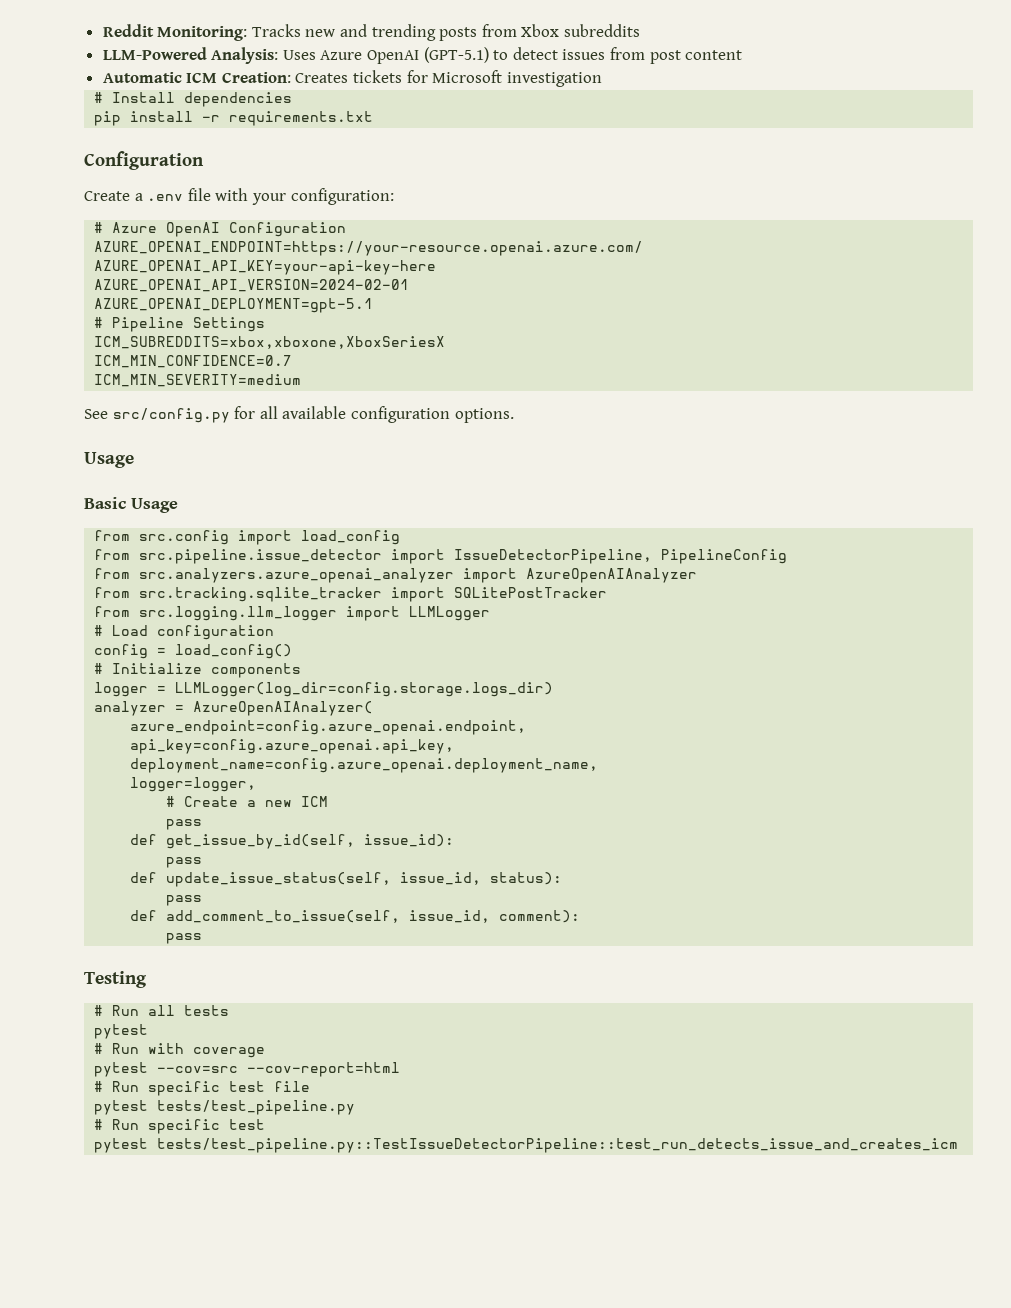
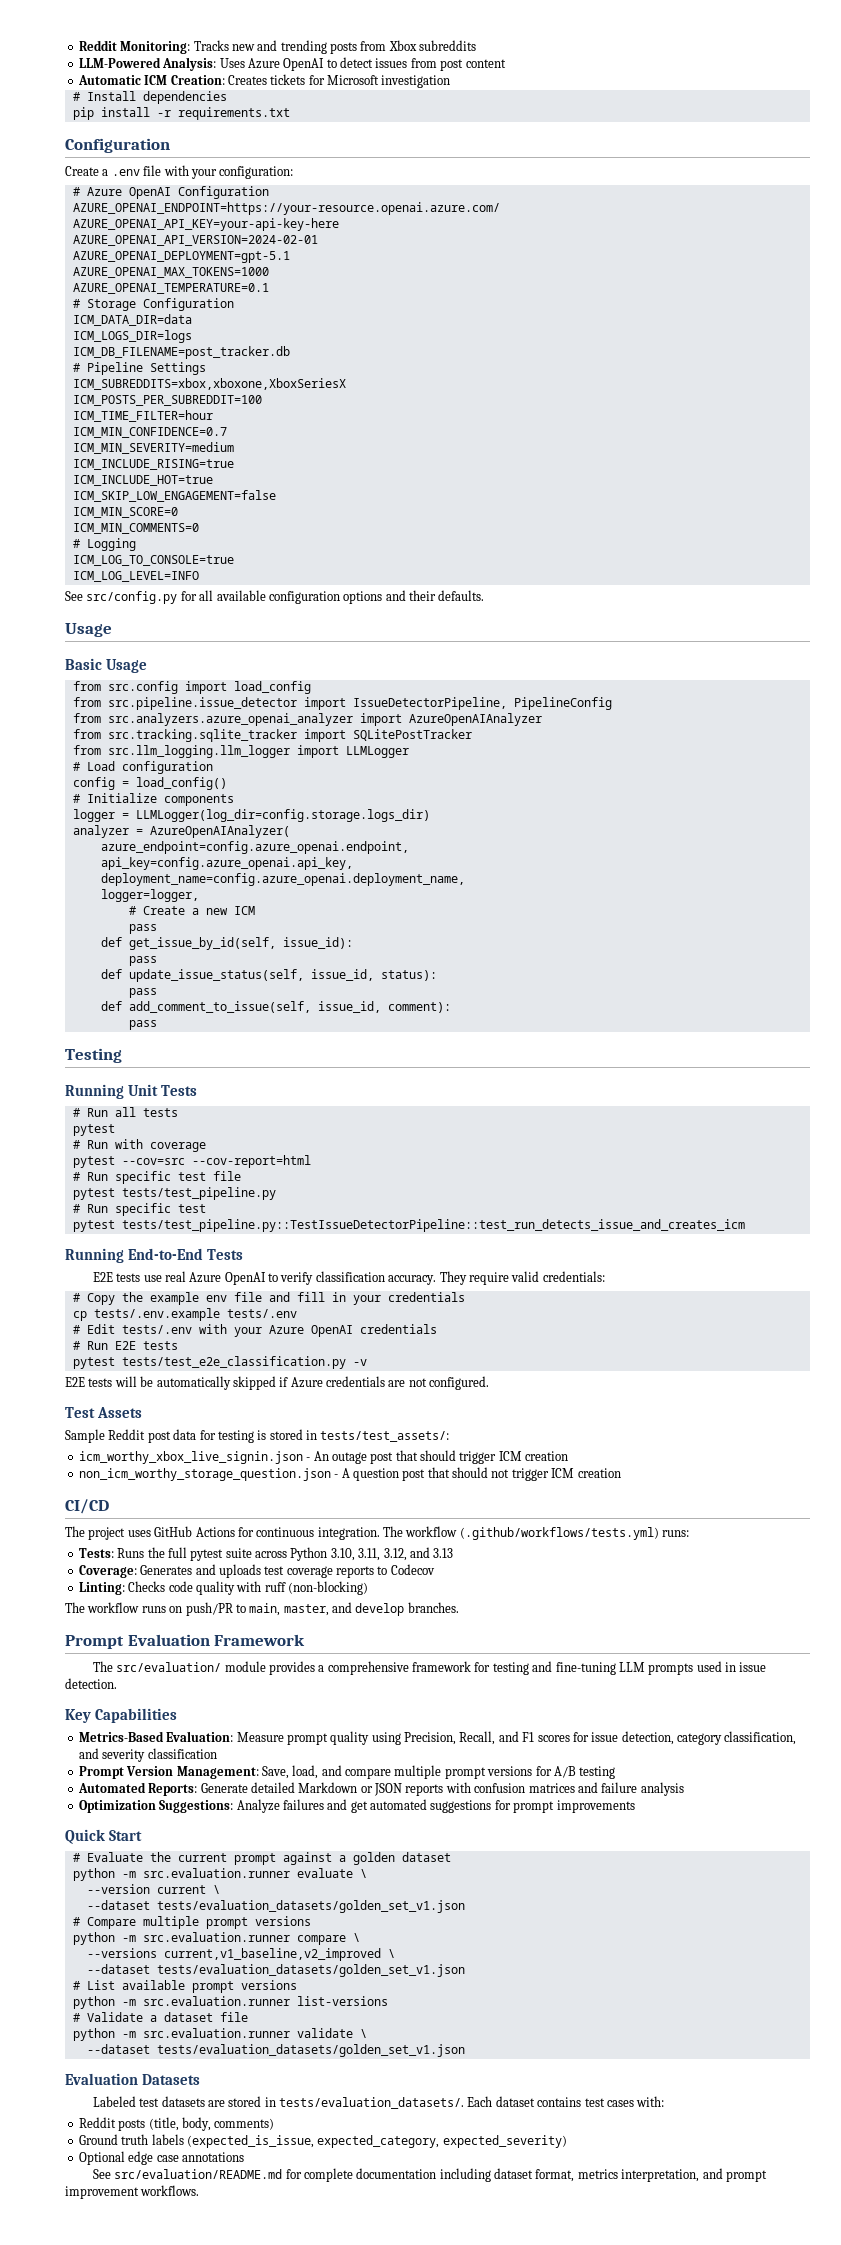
- LLM-Powered Analysis: Uses Azure OpenAI (GPT-5.1) to detect issues from post content
+ LLM-Powered Analysis: Uses Azure OpenAI to detect issues from post content
+ AZURE_OPENAI_MAX_TOKENS=1000
+ AZURE_OPENAI_TEMPERATURE=0.1
+ # Storage Configuration
+ ICM_DATA_DIR=data
+ ICM_LOGS_DIR=logs
+ ICM_DB_FILENAME=post_tracker.db
+ ICM_POSTS_PER_SUBREDDIT=100
+ ICM_TIME_FILTER=hour
+ ICM_INCLUDE_RISING=true
+ ICM_INCLUDE_HOT=true
+ ICM_SKIP_LOW_ENGAGEMENT=false
+ ICM_MIN_SCORE=0
+ ICM_MIN_COMMENTS=0
+ # Logging
+ ICM_LOG_TO_CONSOLE=true
+ ICM_LOG_LEVEL=INFO
- See src/config.py for all available configuration options.
+ See src/config.py for all available configuration options and their defaults.
- from src.logging.llm_logger import LLMLogger
+ from src.llm_logging.llm_logger import LLMLogger
+ Running Unit Tests
+ Running End-to-End Tests
+ E2E tests use real Azure OpenAI to verify classification accuracy. They require valid credentials:
+ # Copy the example env file and fill in your credentials
+ cp tests/.env.example tests/.env
+ # Edit tests/.env with your Azure OpenAI credentials
+ # Run E2E tests
+ pytest tests/test_e2e_classification.py -v
+ E2E tests will be automatically skipped if Azure credentials are not configured.
+ Test Assets
+ Sample Reddit post data for testing is stored in tests/test_assets/:
+ icm_worthy_xbox_live_signin.json - An outage post that should trigger ICM creation
+ non_icm_worthy_storage_question.json - A question post that should not trigger ICM creation
+ CI/CD
+ The project uses GitHub Actions for continuous integration. The workflow (.github/workflows/tests.yml) runs:
+ Tests: Runs the full pytest suite across Python 3.10, 3.11, 3.12, and 3.13
+ Coverage: Generates and uploads test coverage reports to Codecov
+ Linting: Checks code quality with ruff (non-blocking)
+ The workflow runs on push/PR to main, master, and develop branches.
+ Prompt Evaluation Framework
+ The src/evaluation/ module provides a comprehensive framework for testing and fine-tuning LLM prompts used in issue detection.
+ Key Capabilities
+ Metrics-Based Evaluation: Measure prompt quality using Precision, Recall, and F1 scores for issue detection, category classification, and severity classification
+ Prompt Version Management: Save, load, and compare multiple prompt versions for A/B testing
+ Automated Reports: Generate detailed Markdown or JSON reports with confusion matrices and failure analysis
+ Optimization Suggestions: Analyze failures and get automated suggestions for prompt improvements
+ Quick Start
+ # Evaluate the current prompt against a golden dataset
+ python -m src.evaluation.runner evaluate \
+ --version current \
+ --dataset tests/evaluation_datasets/golden_set_v1.json
+ # Compare multiple prompt versions
+ python -m src.evaluation.runner compare \
+ --versions current,v1_baseline,v2_improved \
+ --dataset tests/evaluation_datasets/golden_set_v1.json
+ # List available prompt versions
+ python -m src.evaluation.runner list-versions
+ # Validate a dataset file
+ python -m src.evaluation.runner validate \
+ --dataset tests/evaluation_datasets/golden_set_v1.json
+ Evaluation Datasets
+ Labeled test datasets are stored in tests/evaluation_datasets/. Each dataset contains test cases with:
+ Reddit posts (title, body, comments)
+ Ground truth labels (expected_is_issue, expected_category, expected_severity)
+ Optional edge case annotations
+ See src/evaluation/README.md for complete documentation including dataset format, metrics interpretation, and prompt improvement workflows.

